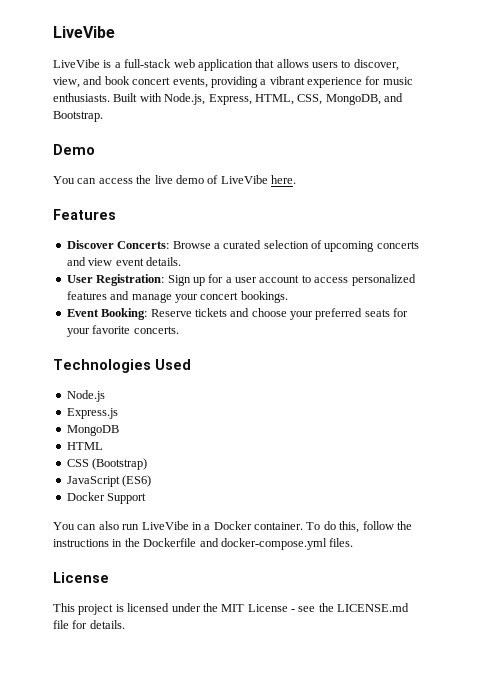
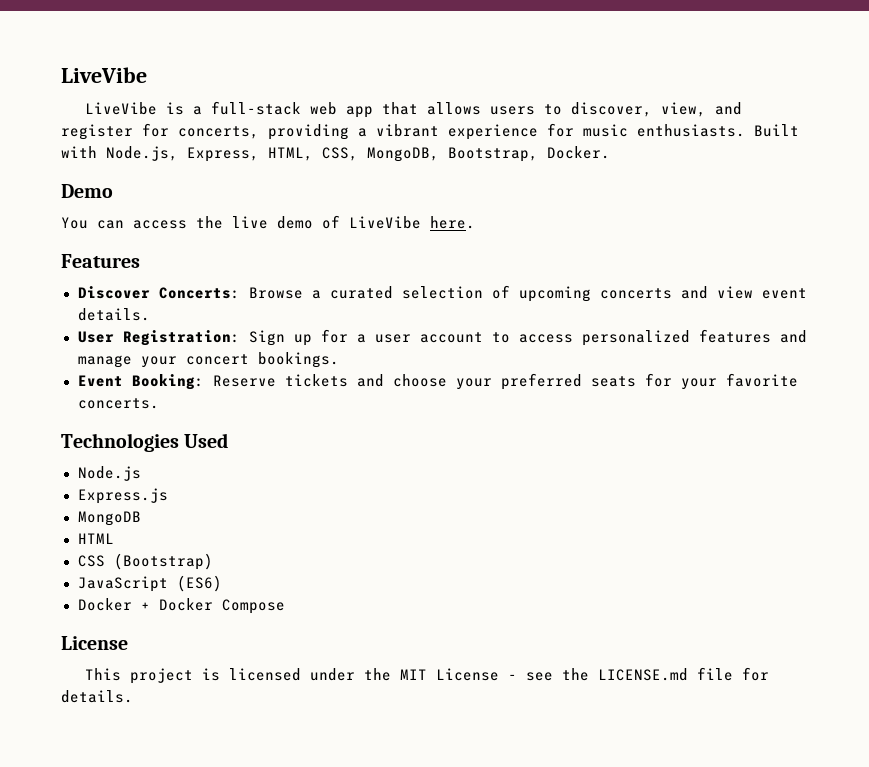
- LiveVibe is a full-stack web application that allows users to discover, view, and book concert events, providing a vibrant experience for music enthusiasts.
+ LiveVibe is a full-stack web app that allows users to discover, view, and register for concerts, providing a vibrant experience for music enthusiasts.
- Built with Node.js, Express, HTML, CSS, MongoDB, and Bootstrap.
+ Built with Node.js, Express, HTML, CSS, MongoDB, Bootstrap, Docker.
- Docker Support
- You can also run LiveVibe in a Docker container. To do this, follow the instructions in the Dockerfile and docker-compose.yml files.
+ Docker + Docker Compose

